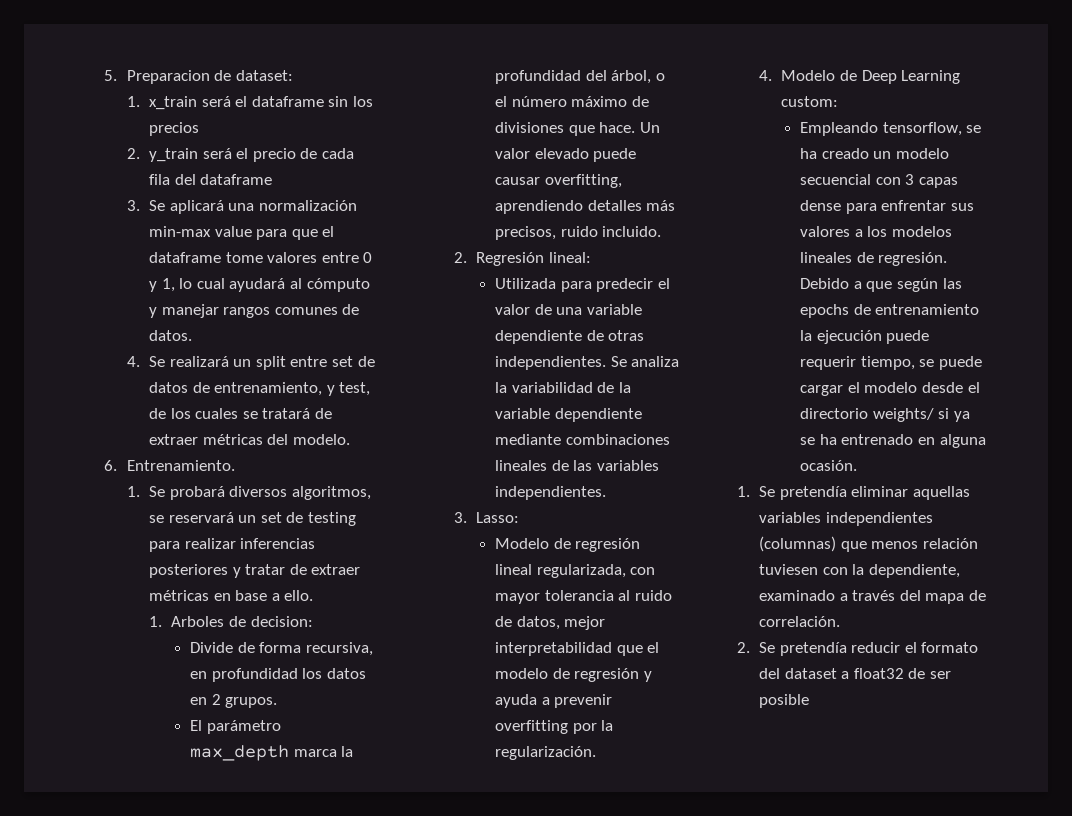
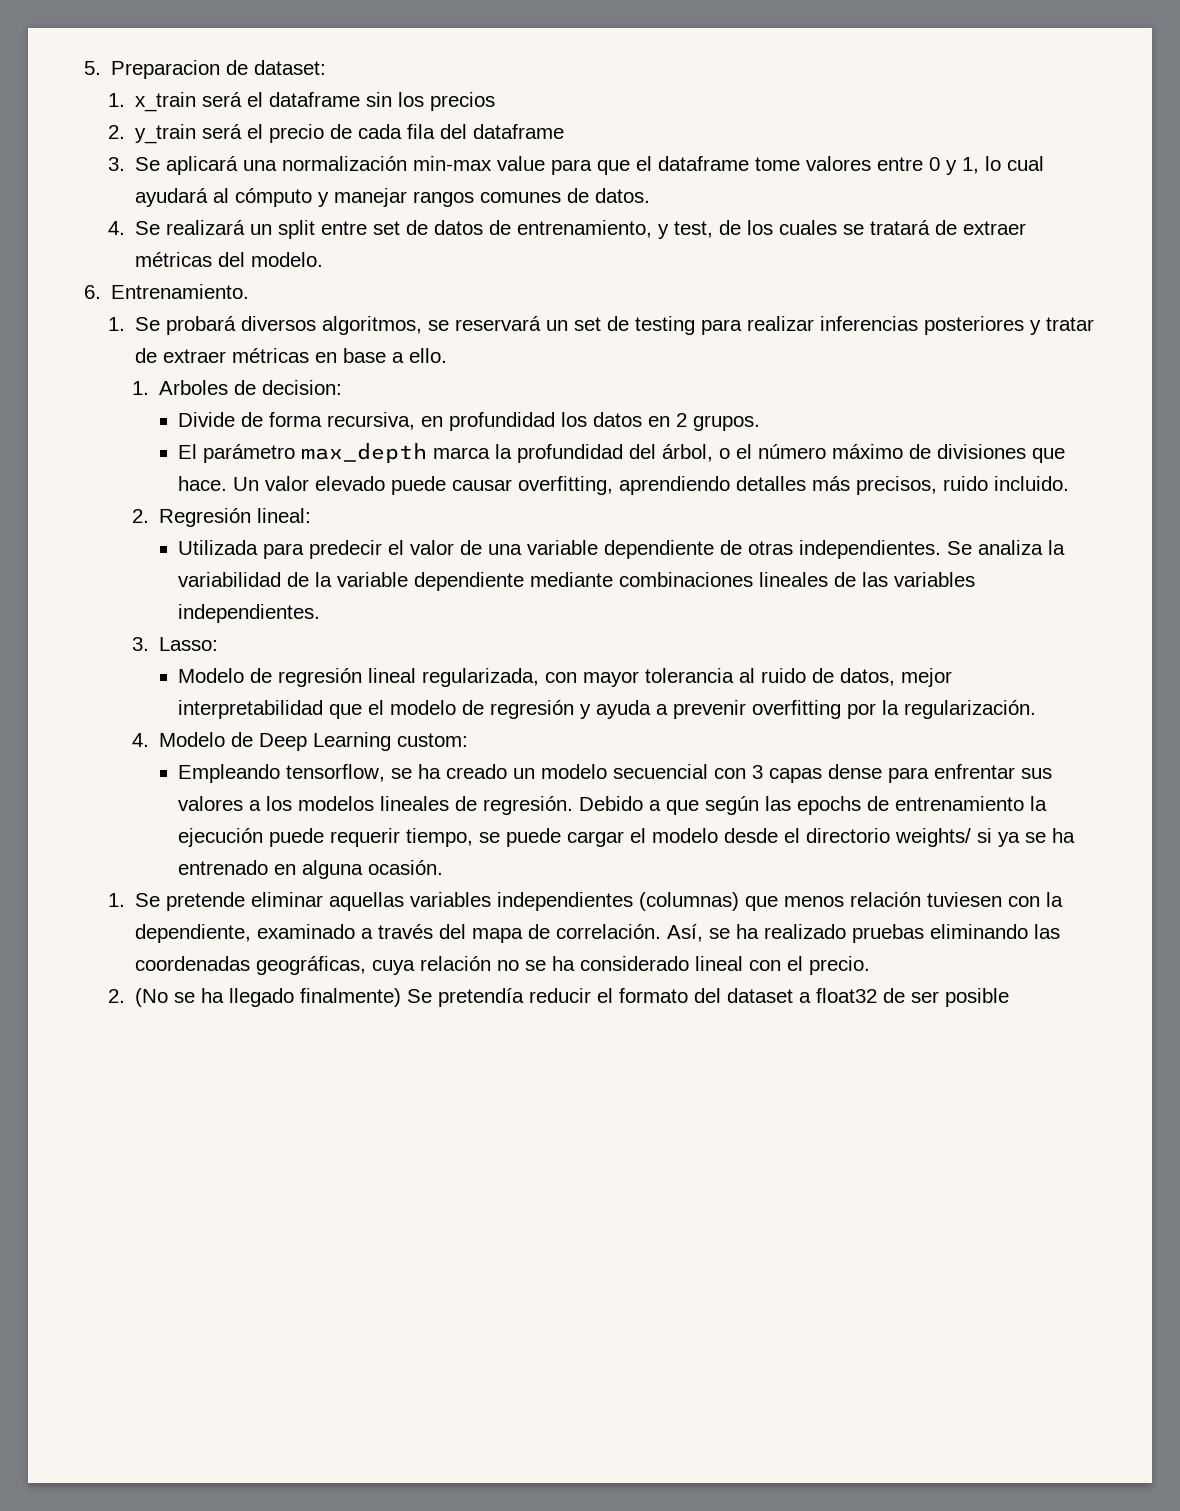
- 1. Se pretendía eliminar aquellas variables independientes (columnas) que menos relación tuviesen con la dependiente, examinado a través del mapa de correlación.
- 2. Se pretendía reducir el formato del dataset a float32 de ser posible
+ 1. Se pretende eliminar aquellas variables independientes (columnas) que menos relación tuviesen con la dependiente, examinado a través del mapa de correlación. Así, se ha realizado pruebas eliminando las coordenadas geográficas, cuya relación no se ha considerado lineal con el precio.
+ 2. (No se ha llegado finalmente) Se pretendía reducir el formato del dataset a float32 de ser posible

